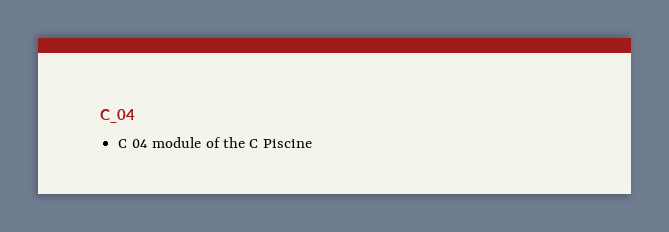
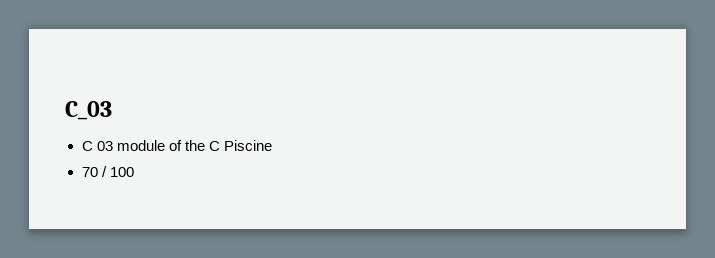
- C_04
- C 04 module of the C Piscine
+ C_03
+ C 03 module of the C Piscine
+ 70 / 100

